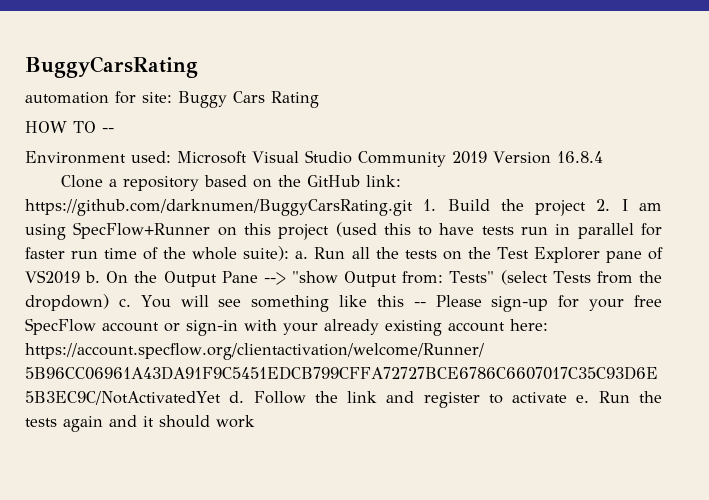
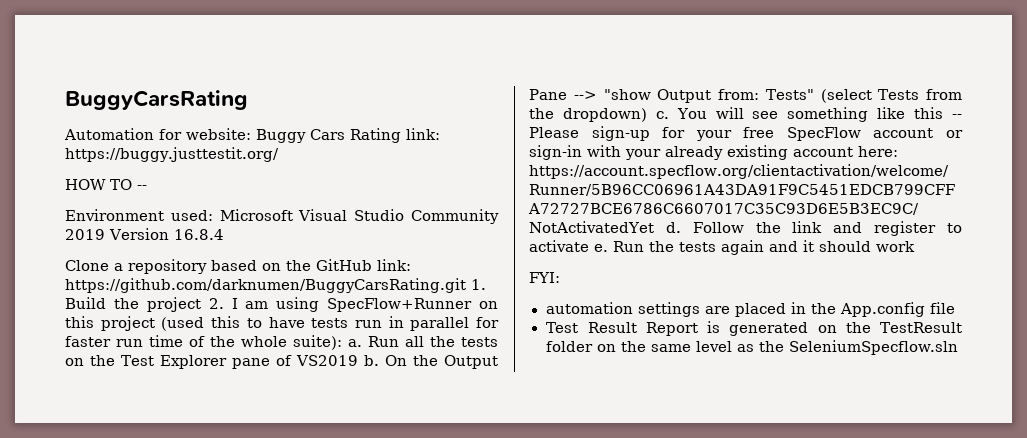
- automation for site: Buggy Cars Rating
+ Automation for website: Buggy Cars Rating link: https://buggy.justtestit.org/
+ FYI:
+ automation settings are placed in the App.config file
+ Test Result Report is generated on the TestResult folder on the same level as the SeleniumSpecflow.sln

